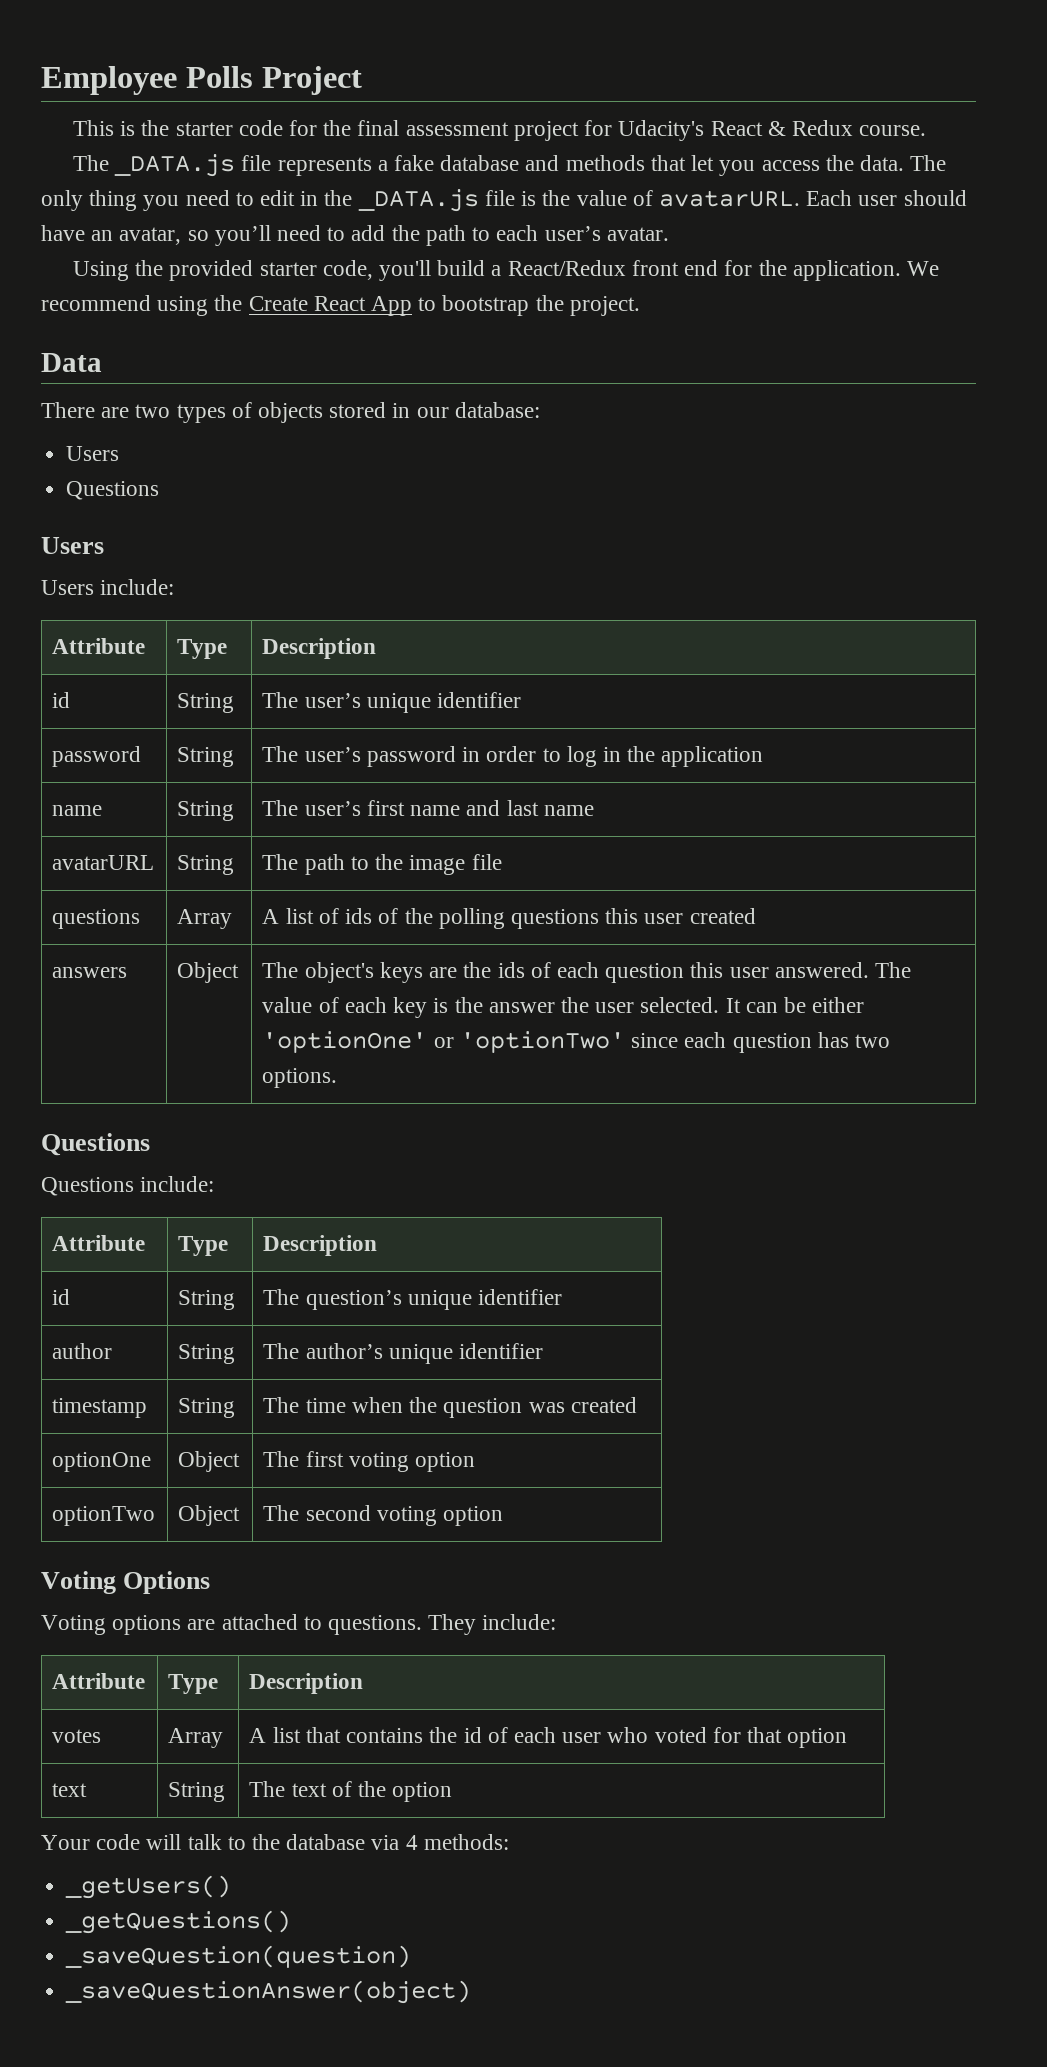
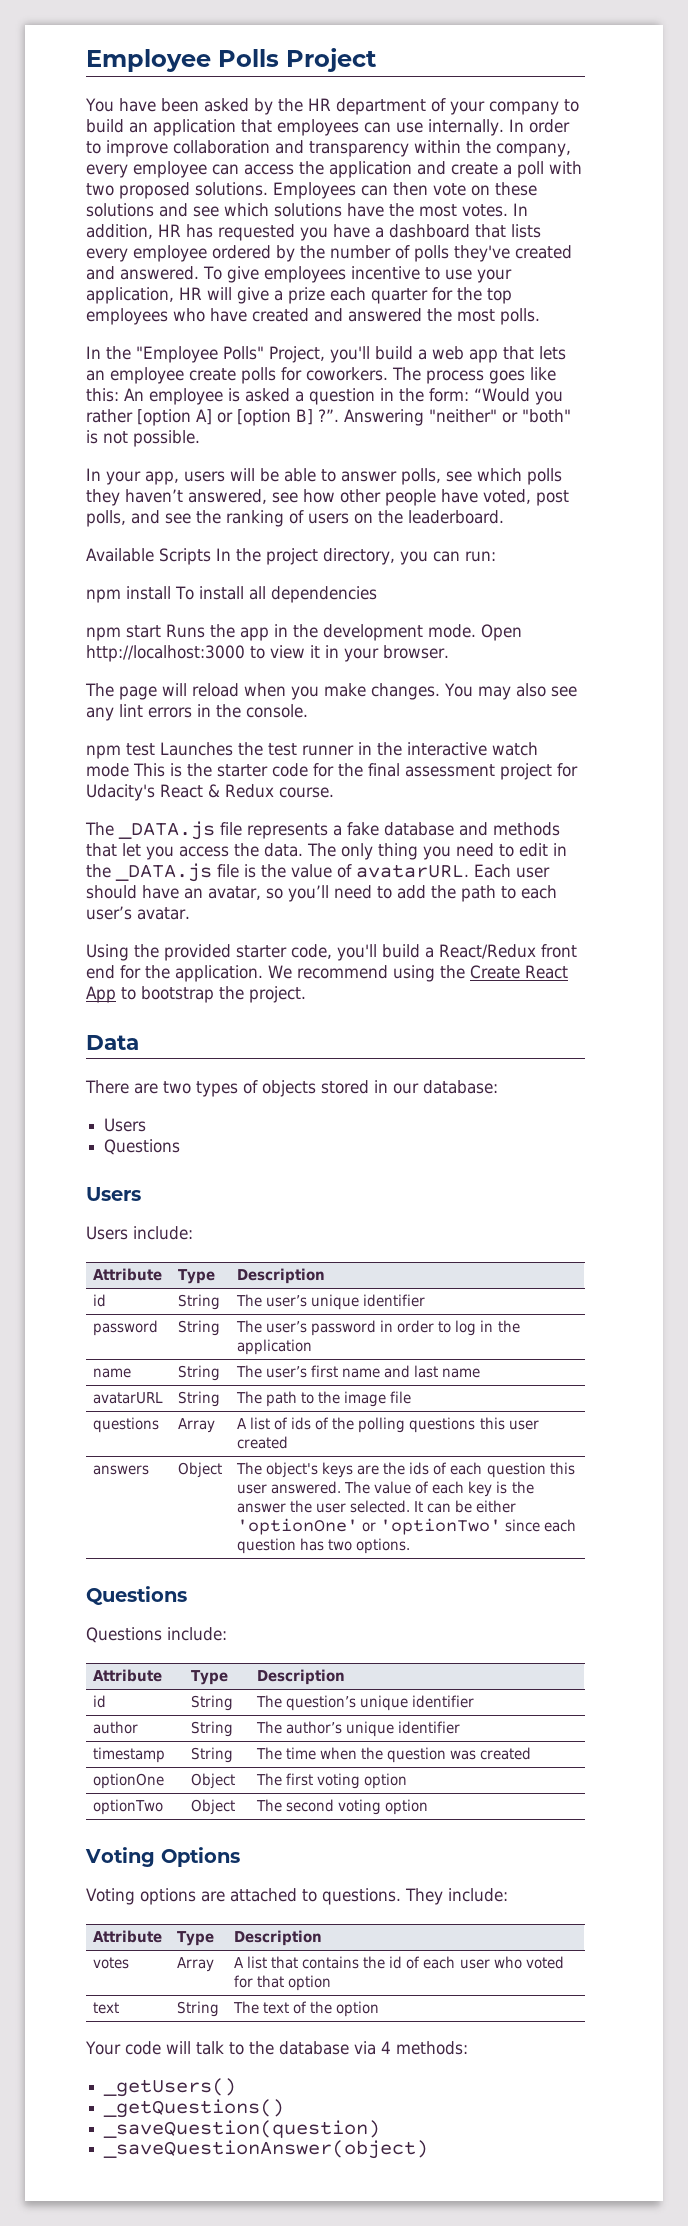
- This is the starter code for the final assessment project for Udacity's React & Redux course.
+ You have been asked by the HR department of your company to build an application that employees can use internally. In order to improve collaboration and transparency within the company, every employee can access the application and create a poll with two proposed solutions. Employees can then vote on these solutions and see which solutions have the most votes. In addition, HR has requested you have a dashboard that lists every employee ordered by the number of polls they've created and answered. To give employees incentive to use your application, HR will give a prize each quarter for the top employees who have created and answered the most polls.
+ In the "Employee Polls" Project, you'll build a web app that lets an employee create polls for coworkers. The process goes like this: An employee is asked a question in the form: “Would you rather [option A] or [option B] ?”. Answering "neither" or "both" is not possible.
+ In your app, users will be able to answer polls, see which polls they haven’t answered, see how other people have voted, post polls, and see the ranking of users on the leaderboard.
+ Available Scripts In the project directory, you can run:
+ npm install To install all dependencies
+ npm start Runs the app in the development mode. Open http://localhost:3000 to view it in your browser.
+ The page will reload when you make changes. You may also see any lint errors in the console.
+ npm test Launches the test runner in the interactive watch mode This is the starter code for the final assessment project for Udacity's React & Redux course.

